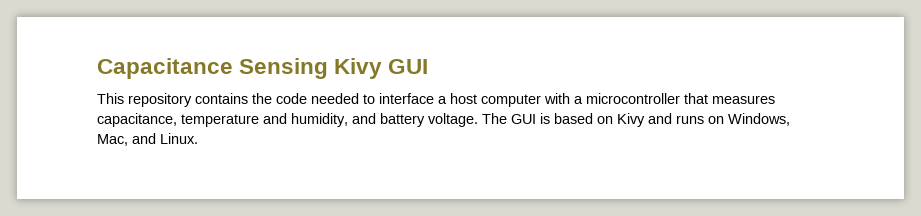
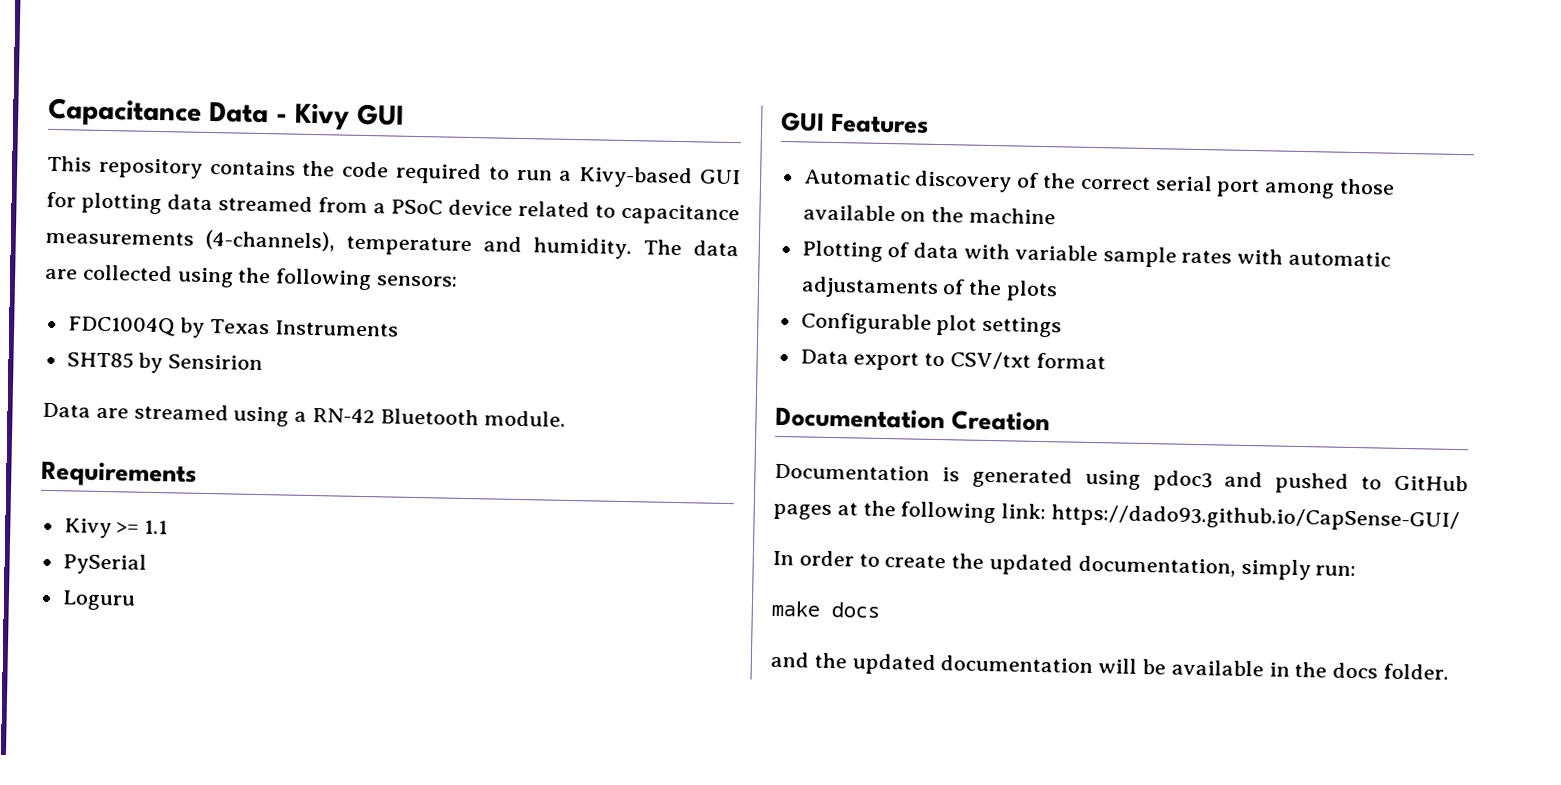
- Capacitance Sensing Kivy GUI
+ Capacitance Data - Kivy GUI
- This repository contains the code needed to interface a host computer with a microcontroller that measures capacitance, temperature and humidity, and battery voltage. The GUI is based on Kivy and runs on Windows, Mac, and Linux.
+ This repository contains the code required to run a Kivy-based GUI for plotting data streamed from a PSoC device related to capacitance measurements (4-channels), temperature and humidity. The data are collected using the following sensors:
+ FDC1004Q by Texas Instruments
+ SHT85 by Sensirion
+ Data are streamed using a RN-42 Bluetooth module.
+ Requirements
+ Kivy >= 1.1
+ PySerial
+ Loguru
+ GUI Features
+ Automatic discovery of the correct serial port among those available on the machine
+ Plotting of data with variable sample rates with automatic adjustaments of the plots
+ Configurable plot settings
+ Data export to CSV/txt format
+ Documentation Creation
+ Documentation is generated using pdoc3 and pushed to GitHub pages at the following link: https://dado93.github.io/CapSense-GUI/
+ In order to create the updated documentation, simply run:
+ make docs
+ and the updated documentation will be available in the docs folder.

